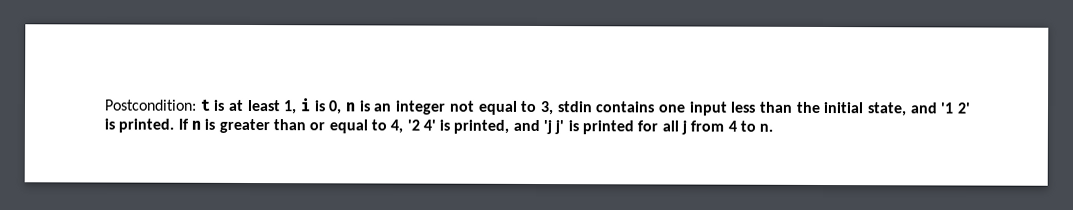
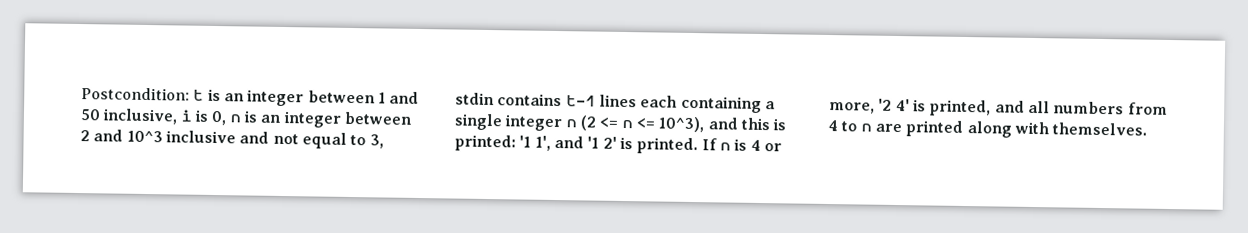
- Postcondition: t is at least 1, i is 0, n is an integer not equal to 3, stdin contains one input less than the initial state, and '1 2' is printed.
+ Postcondition: t is an integer between 1 and 50 inclusive, i is 0, n is an integer between 2 and 10^3 inclusive and not equal to 3, stdin contains t-1 lines each containing a single integer n (2 <= n <= 10^3), and this is printed: '1 1', and '1 2' is printed.
- If n is greater than or equal to 4, '2 4' is printed, and 'j j' is printed for all j from 4 to n.
+ If n is 4 or more, '2 4' is printed, and all numbers from 4 to n are printed along with themselves.

